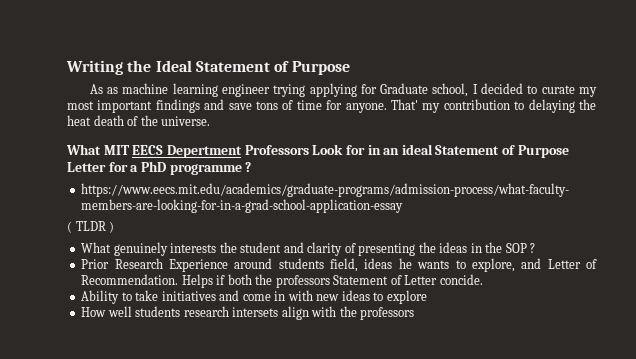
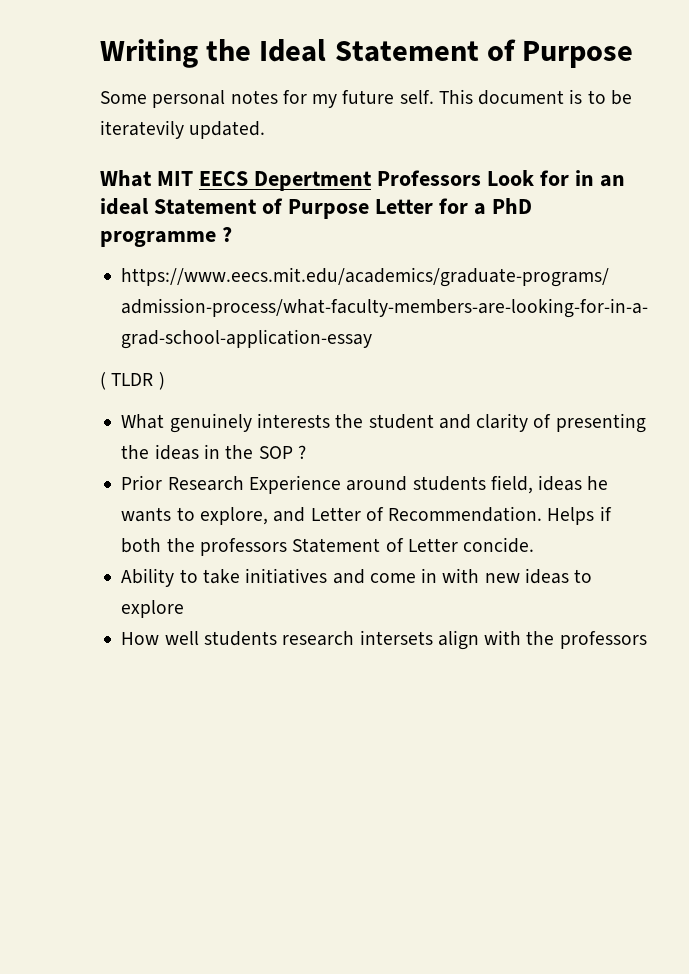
- As as machine learning engineer trying applying for Graduate school, I decided to curate my most important findings and save tons of time for anyone. That' my contribution to delaying the heat death of the universe.
+ Some personal notes for my future self. This document is to be iteratevily updated.

